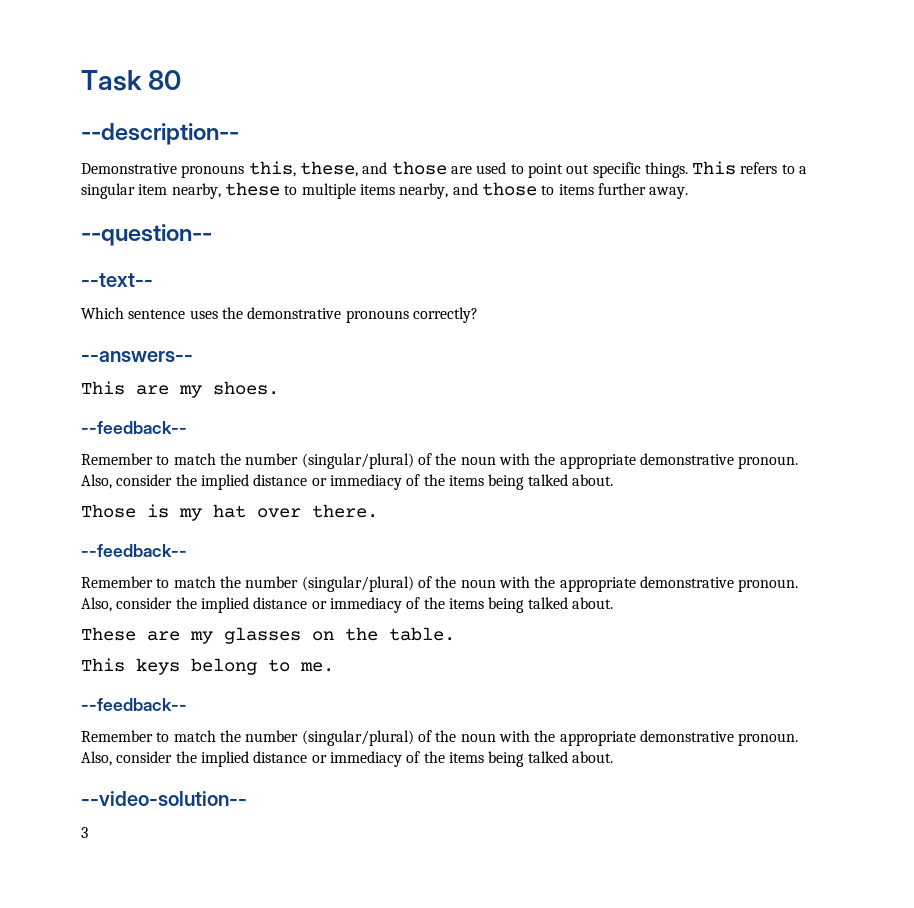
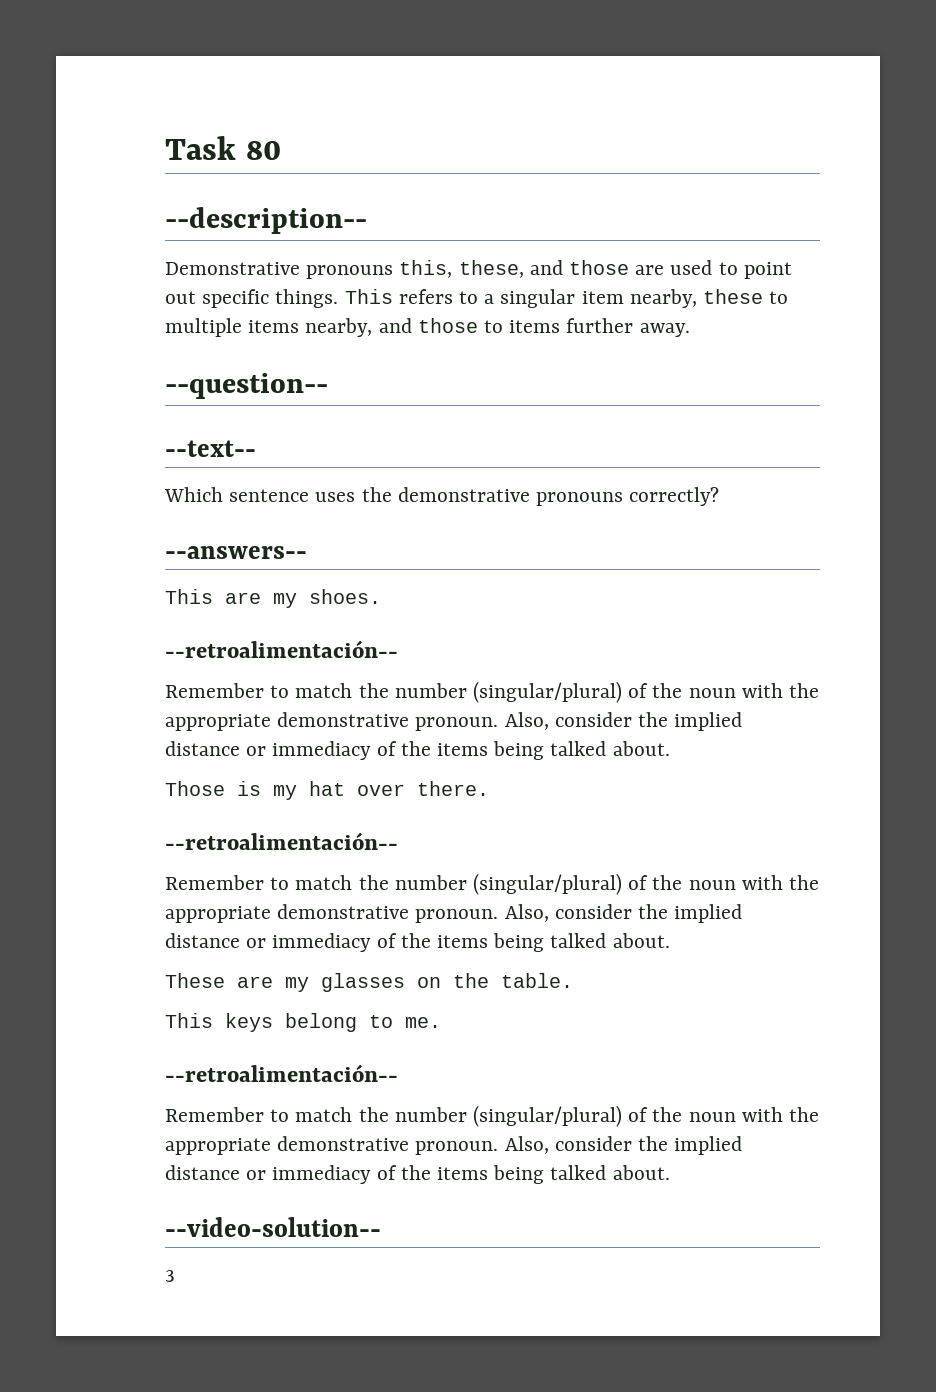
  This are my shoes.
- --feedback--
+ --retroalimentación--
  Those is my hat over there.
- --feedback--
+ --retroalimentación--
  This keys belong to me.
- --feedback--
+ --retroalimentación--

